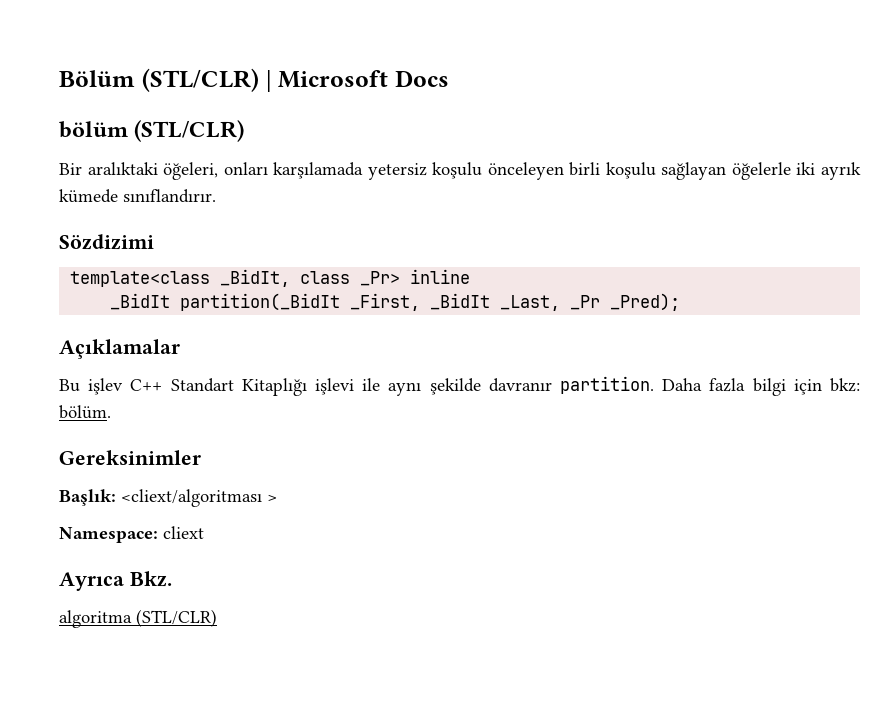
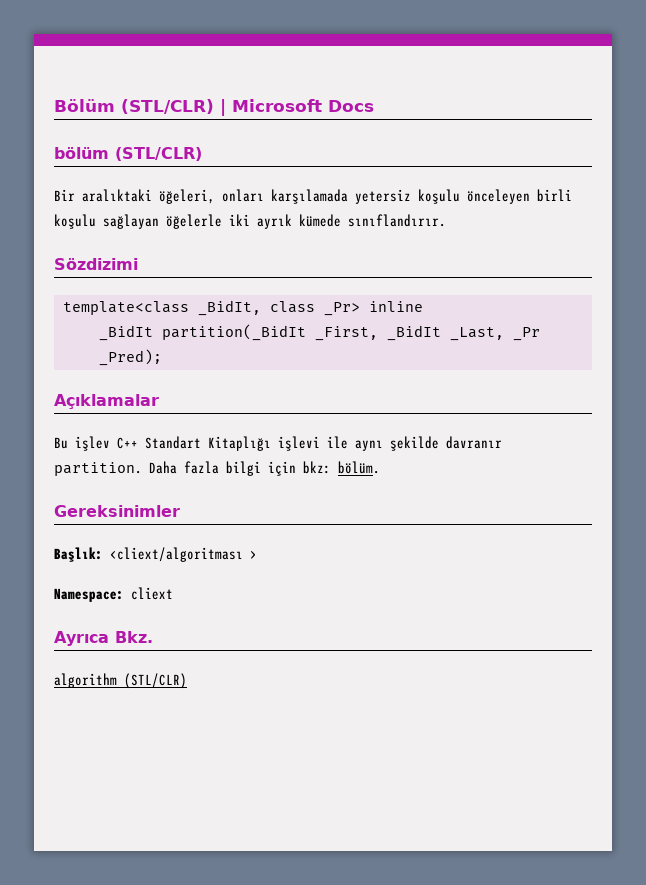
- algoritma (STL/CLR)
+ algorithm (STL/CLR)

